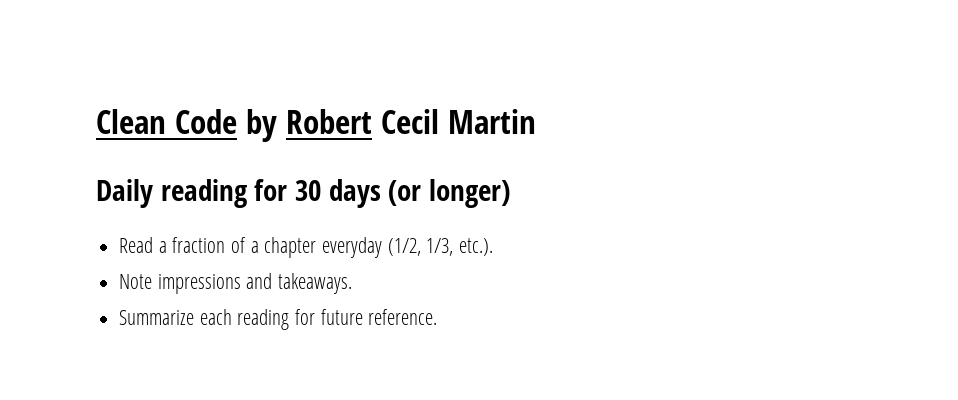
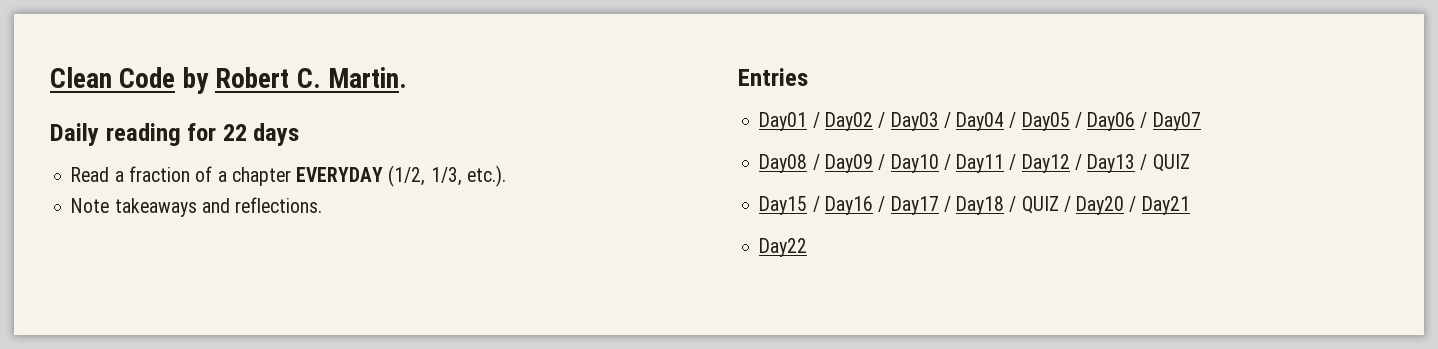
- Clean Code by Robert Cecil Martin
+ Clean Code by Robert C. Martin.
- Daily reading for 30 days (or longer)
+ Daily reading for 22 days
- Read a fraction of a chapter everyday (1/2, 1/3, etc.).
+ Read a fraction of a chapter EVERYDAY (1/2, 1/3, etc.).
- Note impressions and takeaways.
- Summarize each reading for future reference.
+ Note takeaways and reflections.
+ Entries
+ Day01 / Day02 / Day03 / Day04 / Day05 / Day06 / Day07
+ Day08 / Day09 / Day10 / Day11 / Day12 / Day13 / QUIZ
+ Day15 / Day16 / Day17 / Day18 / QUIZ / Day20 / Day21
+ Day22

